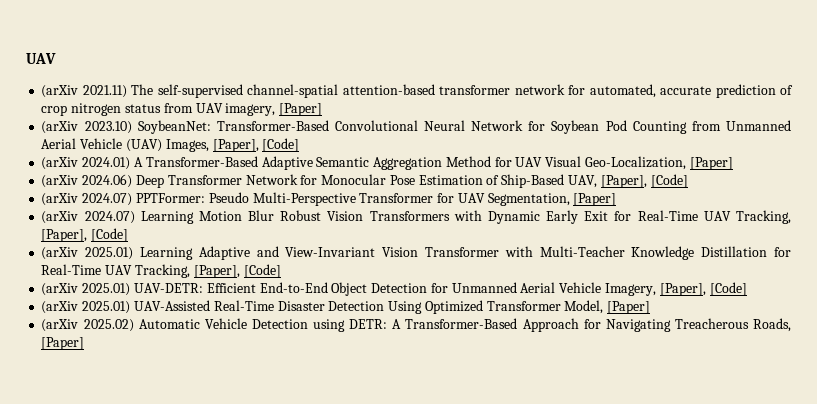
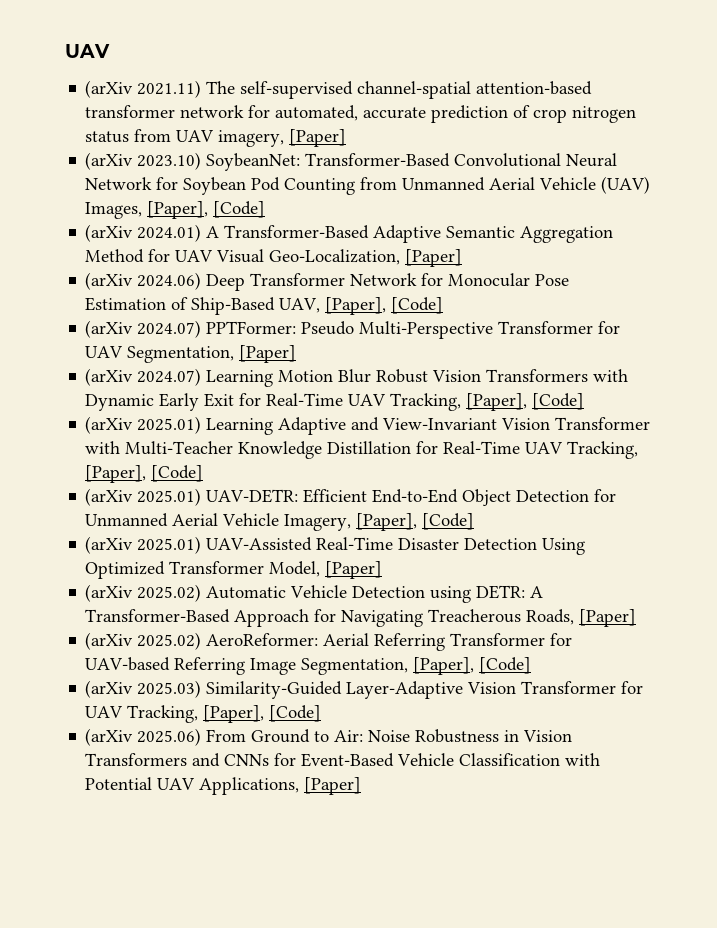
+ (arXiv 2025.02) AeroReformer: Aerial Referring Transformer for UAV-based Referring Image Segmentation, [Paper], [Code]
+ (arXiv 2025.03) Similarity-Guided Layer-Adaptive Vision Transformer for UAV Tracking, [Paper], [Code]
+ (arXiv 2025.06) From Ground to Air: Noise Robustness in Vision Transformers and CNNs for Event-Based Vehicle Classification with Potential UAV Applications, [Paper]

